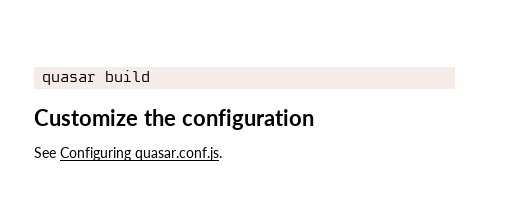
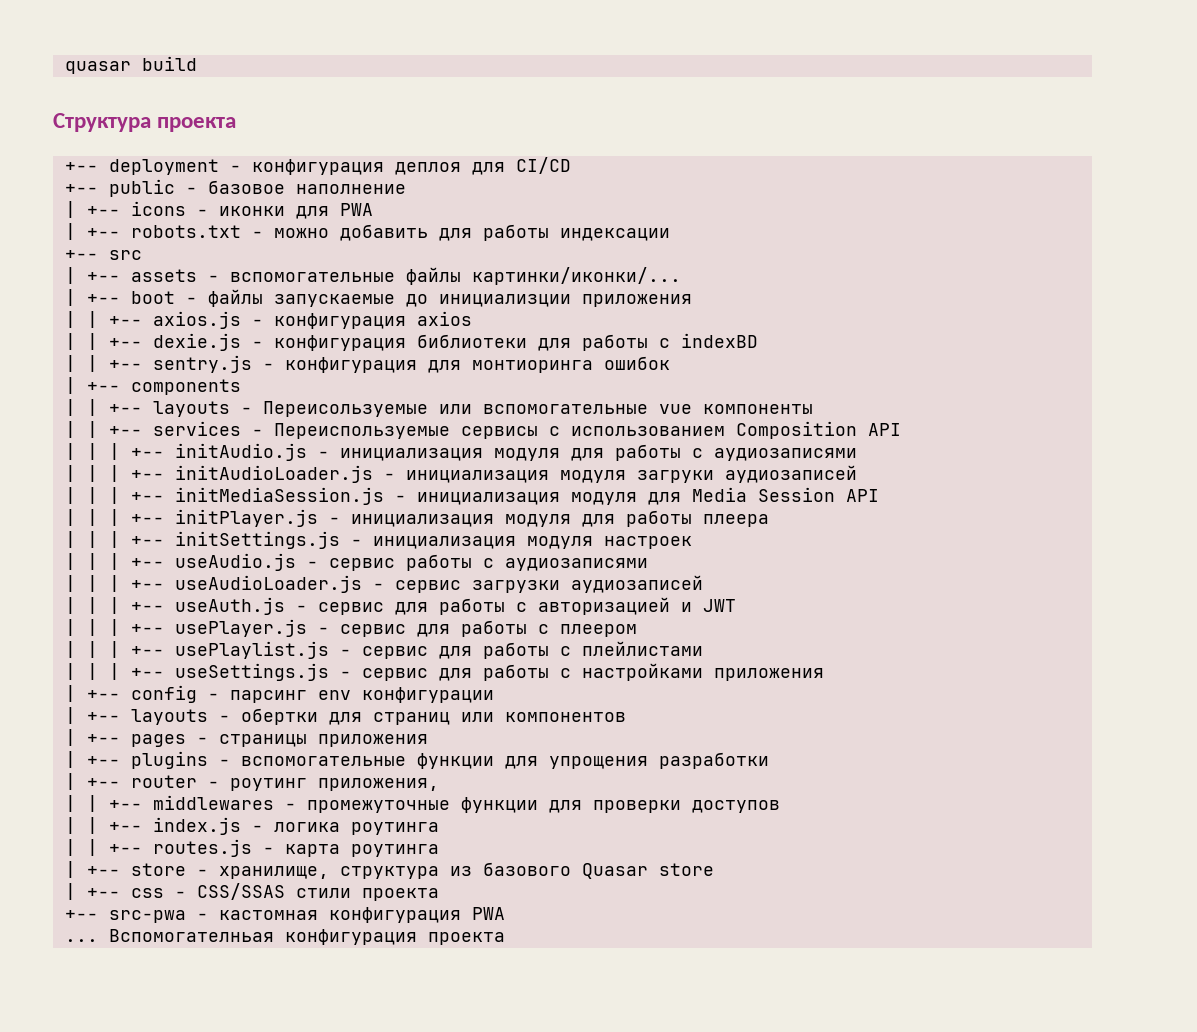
- Customize the configuration
- See Configuring quasar.conf.js.
+ Структура проекта
+ +-- deployment - конфигурация деплоя для CI/CD
+ +-- public - базовое наполнение
+ | +-- icons - иконки для PWA
+ | +-- robots.txt - можно добавить для работы индексации
+ +-- src
+ | +-- assets - вспомогательные файлы картинки/иконки/...
+ | +-- boot - файлы запускаемые до инициализции приложения
+ | | +-- axios.js - конфигурация axios
+ | | +-- dexie.js - конфигурация библиотеки для работы с indexBD
+ | | +-- sentry.js - конфигурация для монтиоринга ошибок
+ | +-- components
+ | | +-- layouts - Переисользуемые или вспомогательные vue компоненты
+ | | +-- services - Переиспользуемые сервисы с использованием Composition API
+ | | | +-- initAudio.js - инициализация модуля для работы с аудиозаписями
+ | | | +-- initAudioLoader.js - инициализация модуля загруки аудиозаписей
+ | | | +-- initMediaSession.js - инициализация модуля для Media Session API
+ | | | +-- initPlayer.js - инициализация модуля для работы плеера
+ | | | +-- initSettings.js - инициализация модуля настроек
+ | | | +-- useAudio.js - сервис работы с аудиозаписями
+ | | | +-- useAudioLoader.js - сервис загрузки аудиозаписей
+ | | | +-- useAuth.js - сервис для работы с авторизацией и JWT
+ | | | +-- usePlayer.js - сервис для работы с плеером
+ | | | +-- usePlaylist.js - сервис для работы с плейлистами
+ | | | +-- useSettings.js - сервис для работы с настройками приложения
+ | +-- config - парсинг env конфигурации
+ | +-- layouts - обертки для страниц или компонентов
+ | +-- pages - страницы приложения
+ | +-- plugins - вспомогательные функции для упрощения разработки
+ | +-- router - роутинг приложения,
+ | | +-- middlewares - промежуточные функции для проверки доступов
+ | | +-- index.js - логика роутинга
+ | | +-- routes.js - карта роутинга
+ | +-- store - хранилище, структура из базового Quasar store
+ | +-- css - CSS/SSAS стили проекта
+ +-- src-pwa - кастомная конфигурация PWA
+ ... Вспомогателньая конфигурация проекта

